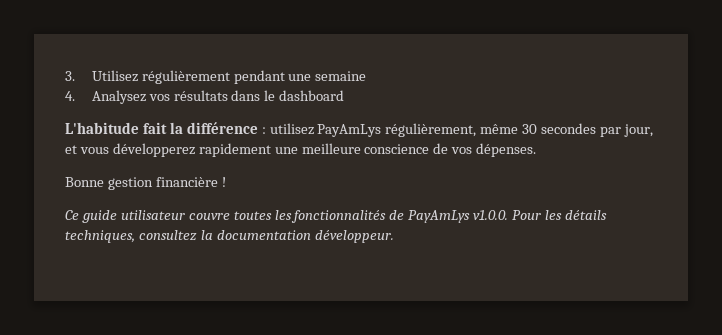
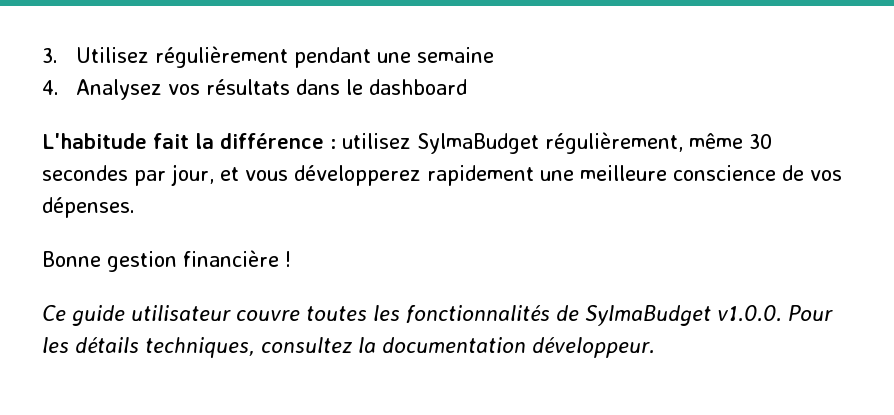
- L'habitude fait la différence : utilisez PayAmLys régulièrement, même 30 secondes par jour, et vous développerez rapidement une meilleure conscience de vos dépenses.
+ L'habitude fait la différence : utilisez SylmaBudget régulièrement, même 30 secondes par jour, et vous développerez rapidement une meilleure conscience de vos dépenses.
- Ce guide utilisateur couvre toutes les fonctionnalités de PayAmLys v1.0.0. Pour les détails techniques, consultez la documentation développeur.
+ Ce guide utilisateur couvre toutes les fonctionnalités de SylmaBudget v1.0.0. Pour les détails techniques, consultez la documentation développeur.

